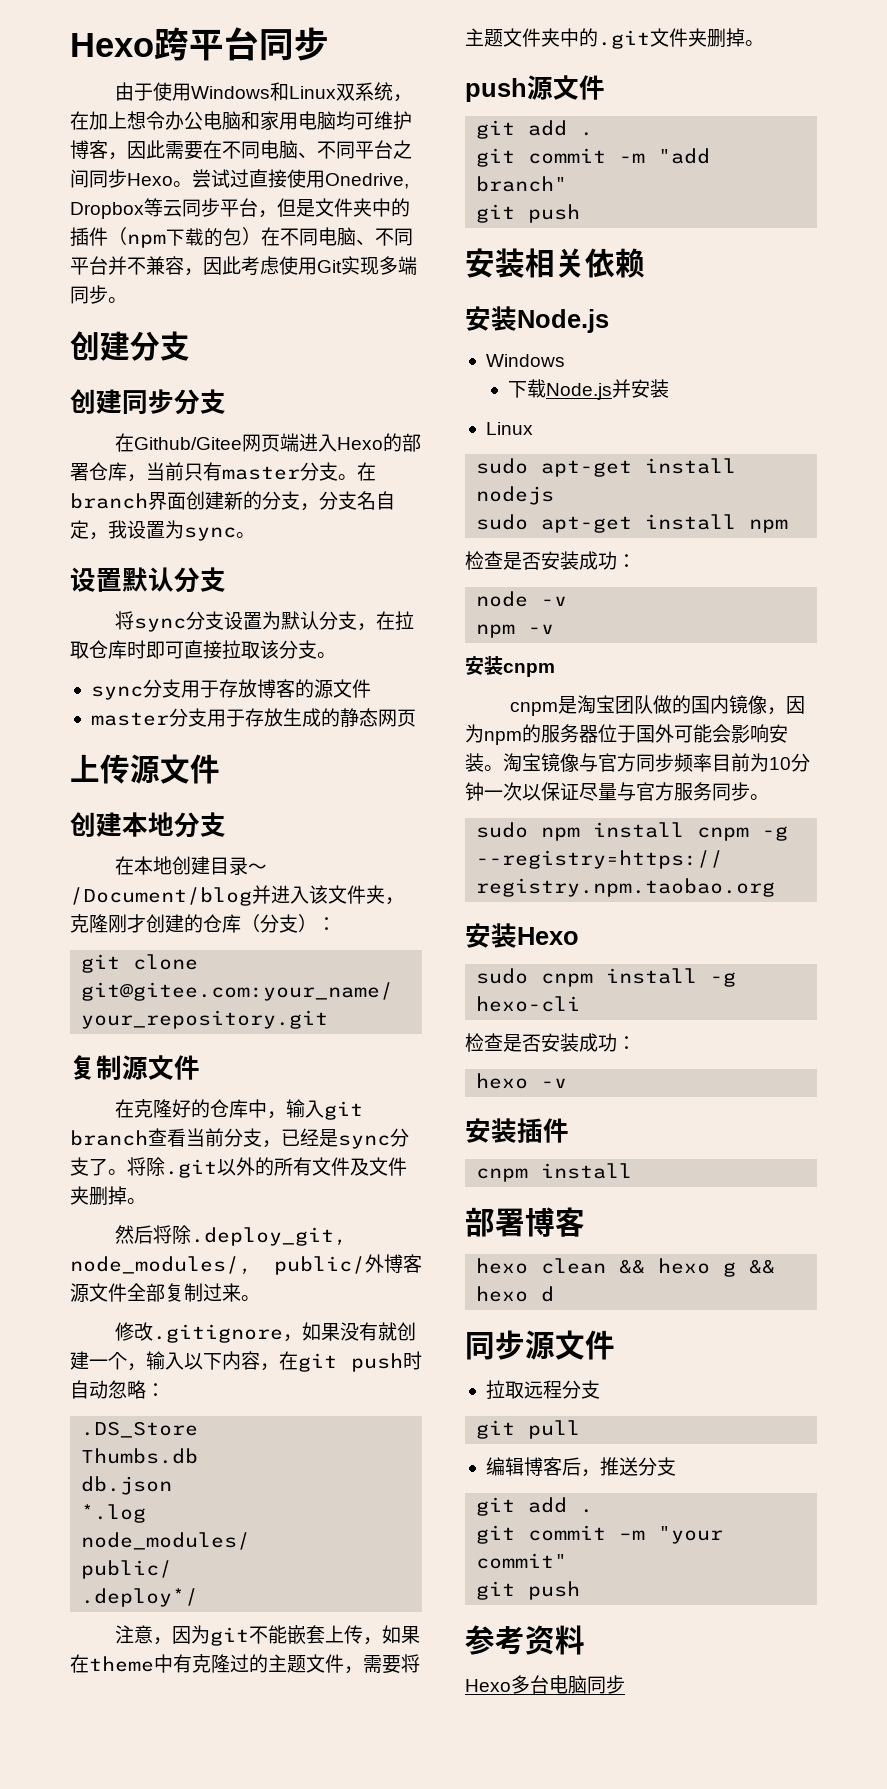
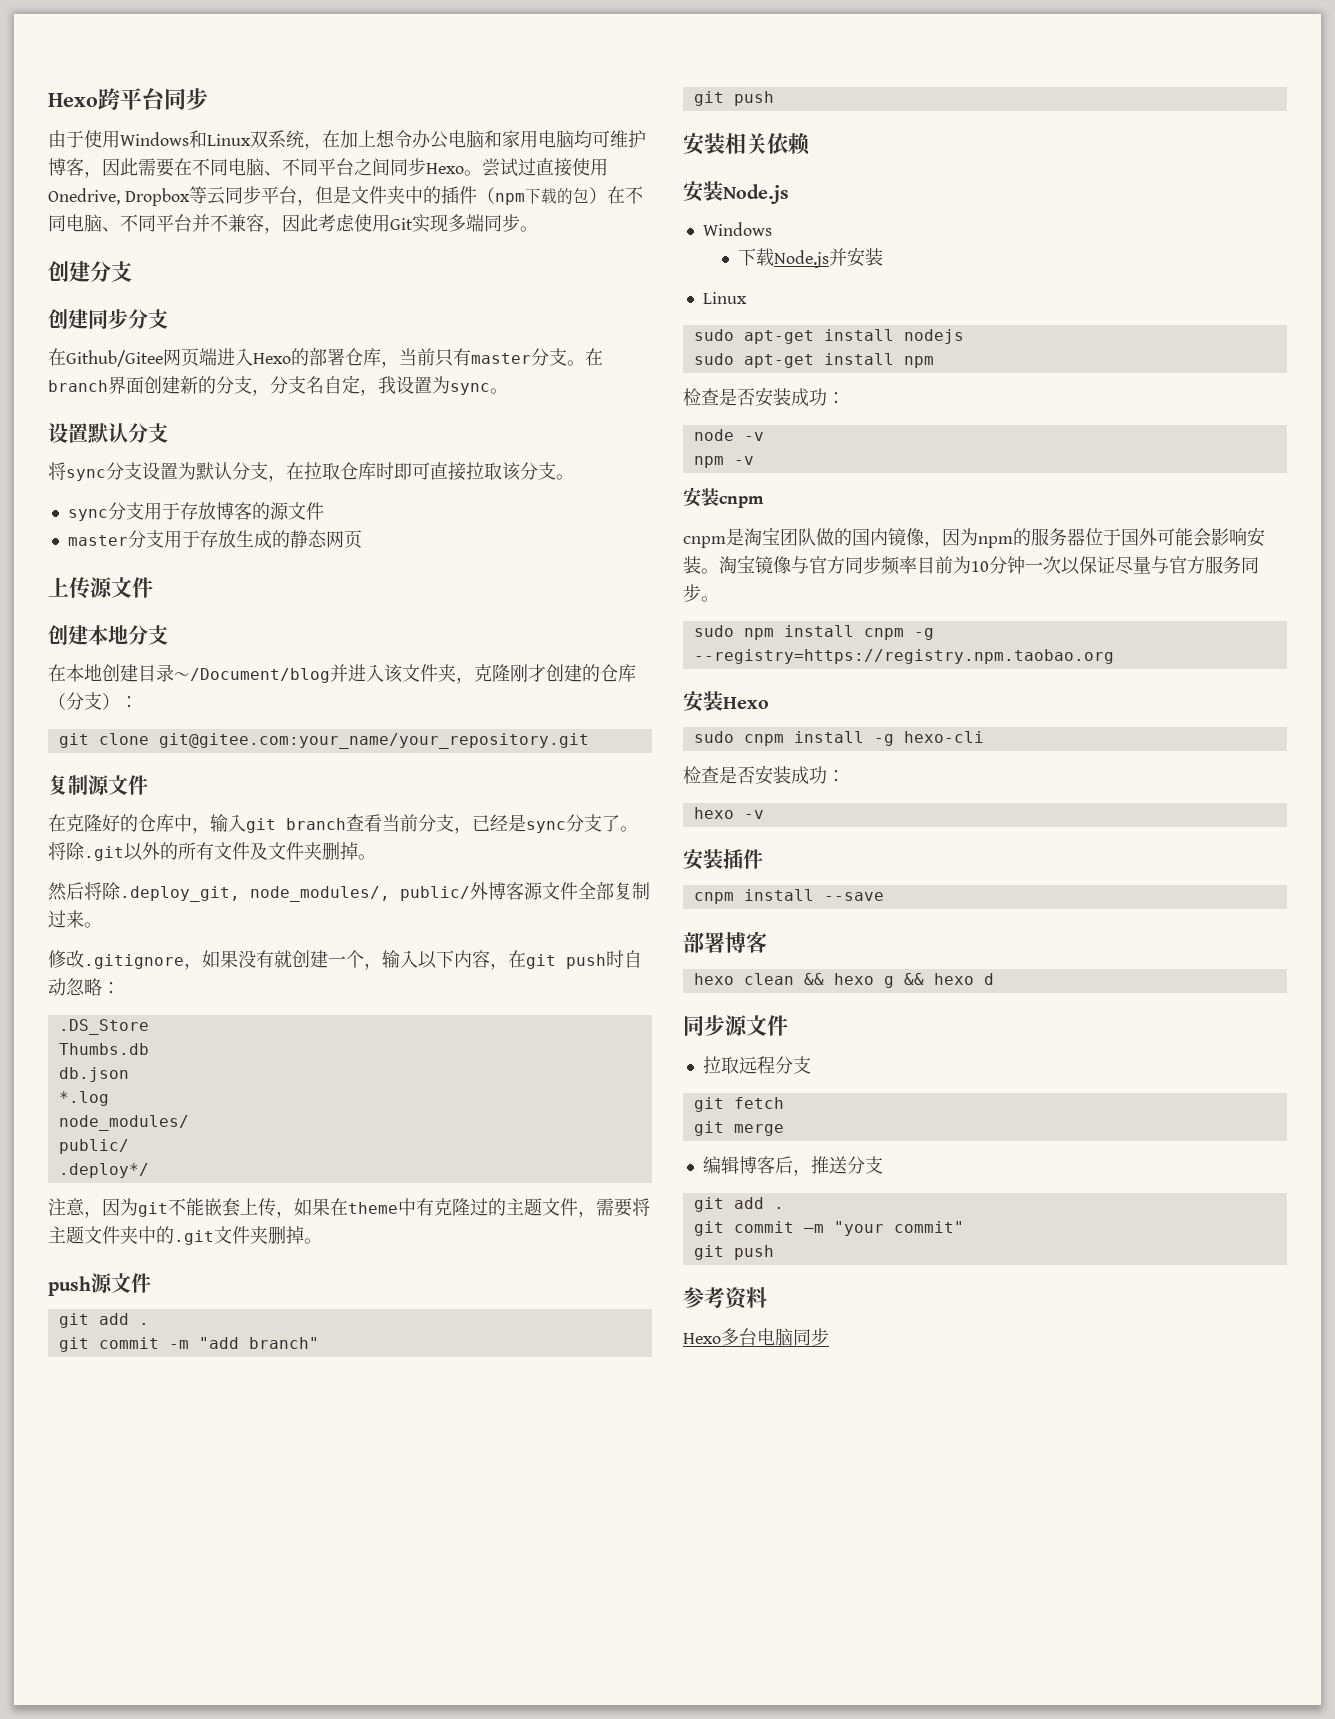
  安装插件
- cnpm install
+ cnpm install --save
- git pull
+ git fetch
+ git merge

